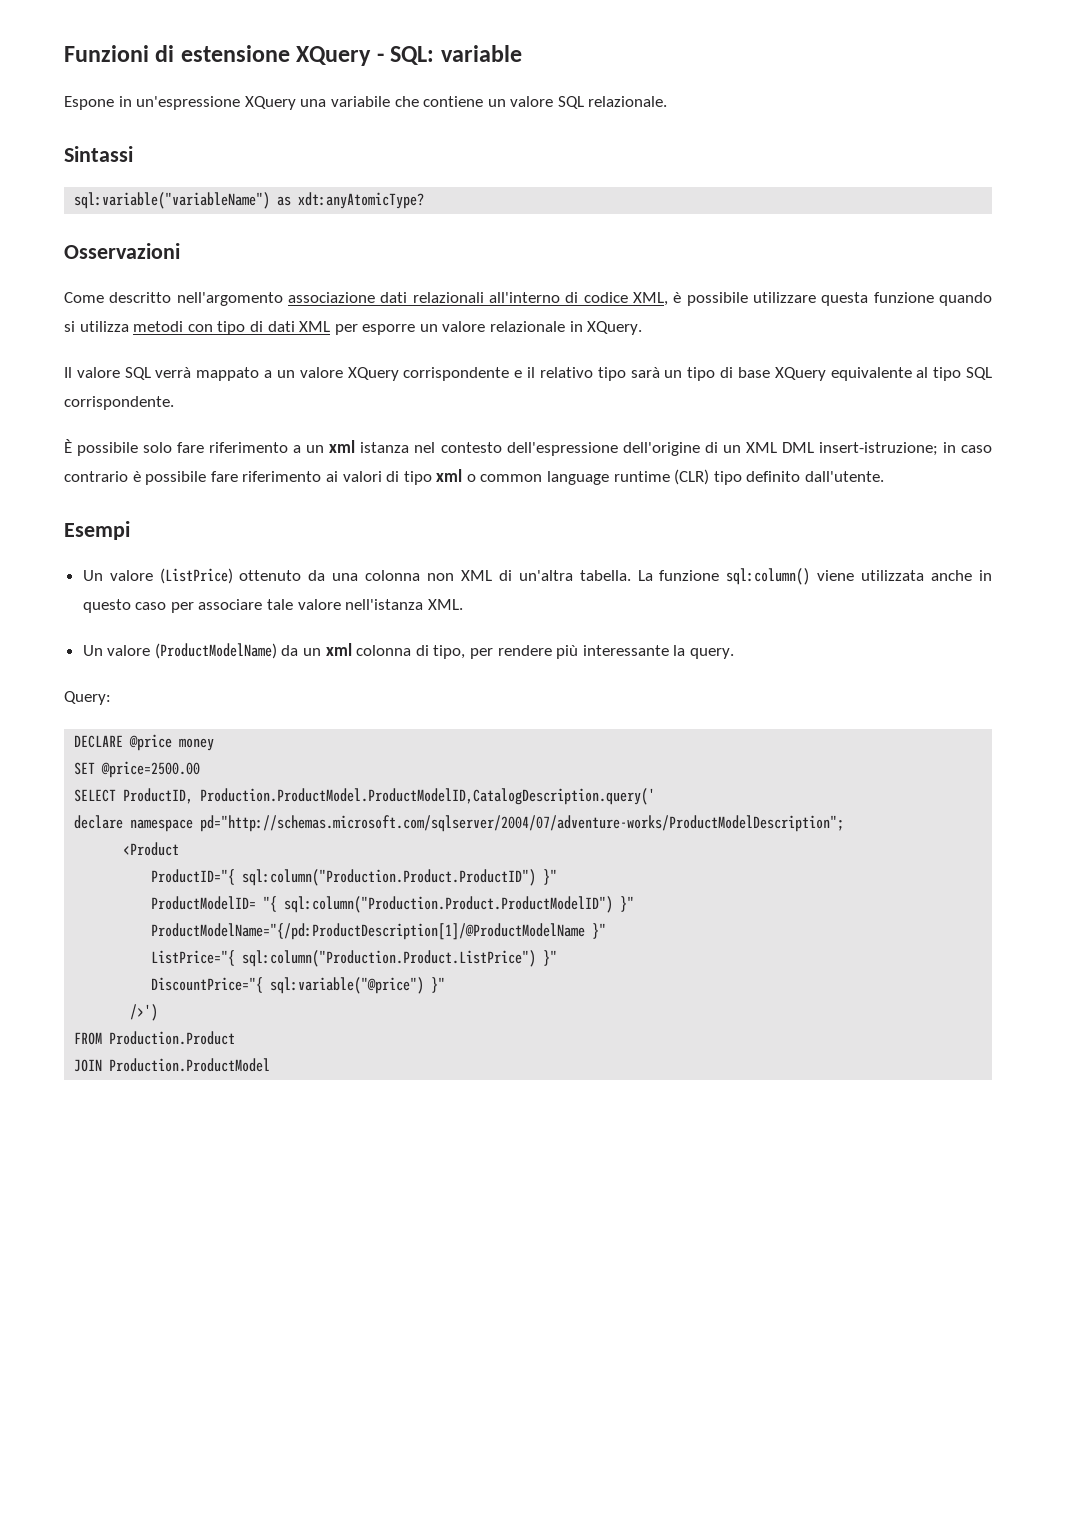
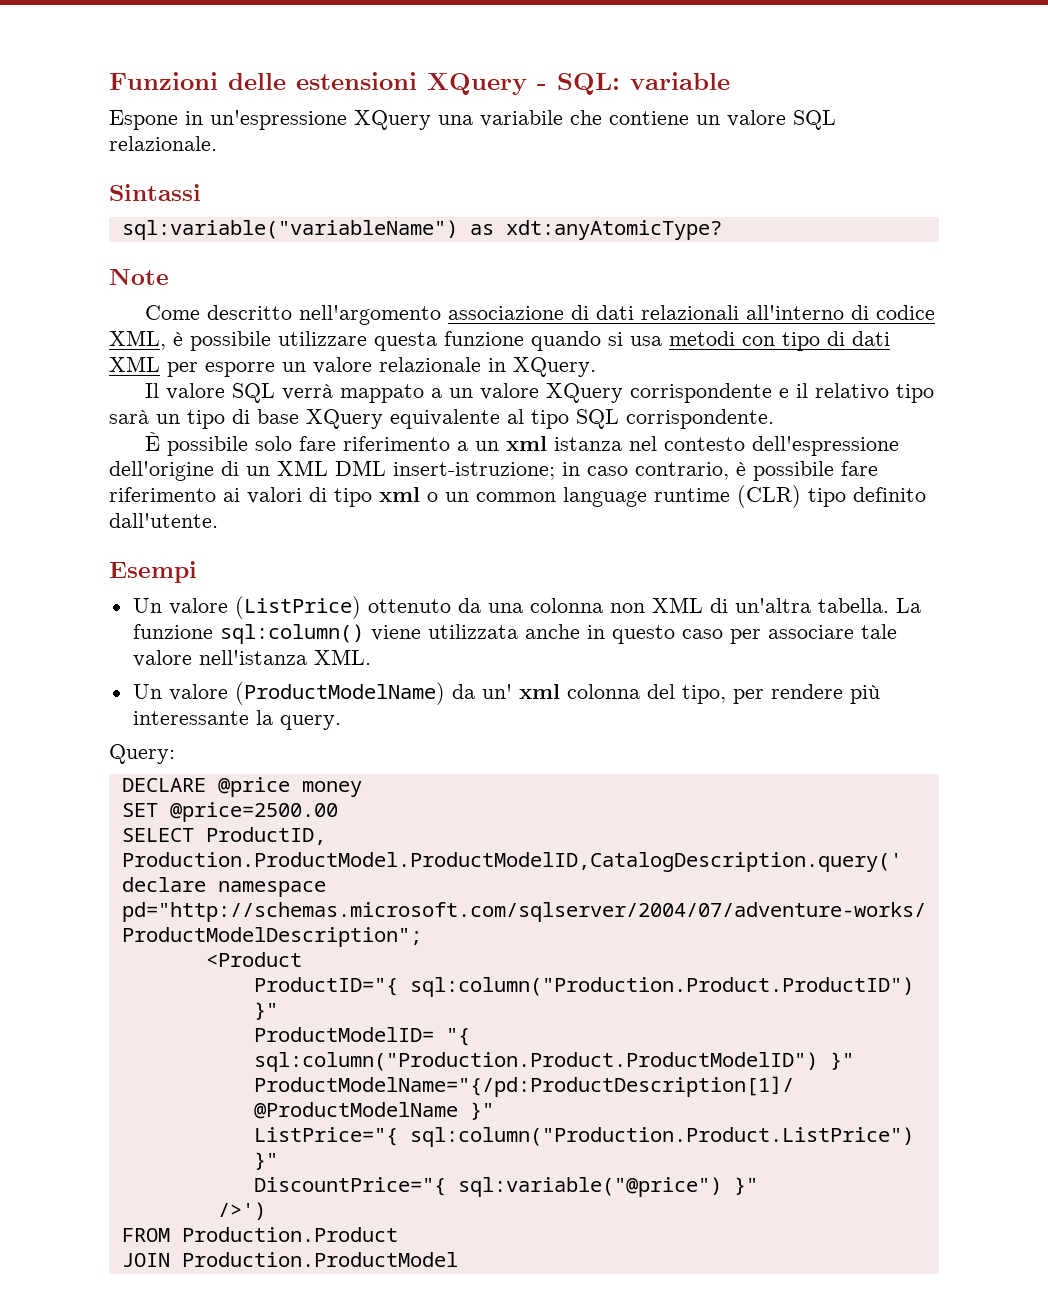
- Funzioni di estensione XQuery - SQL: variable
+ Funzioni delle estensioni XQuery - SQL: variable
- Osservazioni
+ Note
- Come descritto nell'argomento associazione dati relazionali all'interno di codice XML, è possibile utilizzare questa funzione quando si utilizza metodi con tipo di dati XML per esporre un valore relazionale in XQuery.
+ Come descritto nell'argomento associazione di dati relazionali all'interno di codice XML, è possibile utilizzare questa funzione quando si usa metodi con tipo di dati XML per esporre un valore relazionale in XQuery.
- È possibile solo fare riferimento a un xml istanza nel contesto dell'espressione dell'origine di un XML DML insert-istruzione; in caso contrario è possibile fare riferimento ai valori di tipo xml o common language runtime (CLR) tipo definito dall'utente.
+ È possibile solo fare riferimento a un xml istanza nel contesto dell'espressione dell'origine di un XML DML insert-istruzione; in caso contrario, è possibile fare riferimento ai valori di tipo xml o un common language runtime (CLR) tipo definito dall'utente.
- Un valore (ProductModelName) da un xml colonna di tipo, per rendere più interessante la query.
+ Un valore (ProductModelName) da un' xml colonna del tipo, per rendere più interessante la query.

